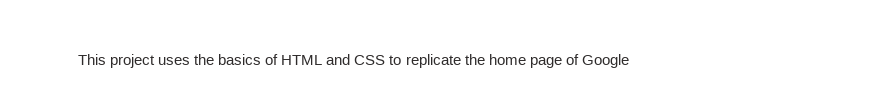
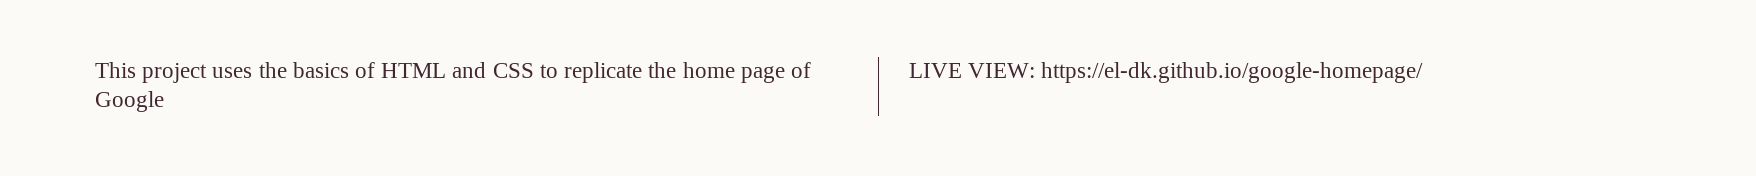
+ LIVE VIEW: https://el-dk.github.io/google-homepage/

